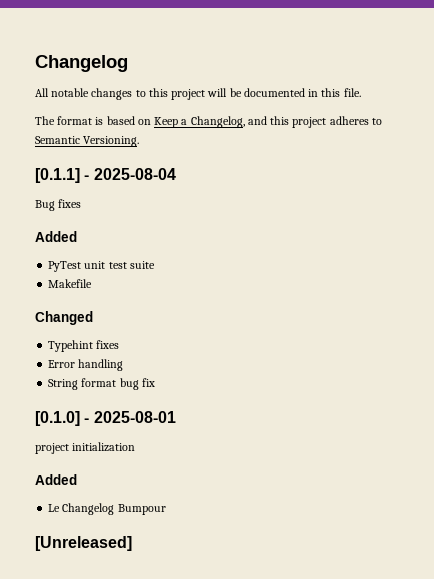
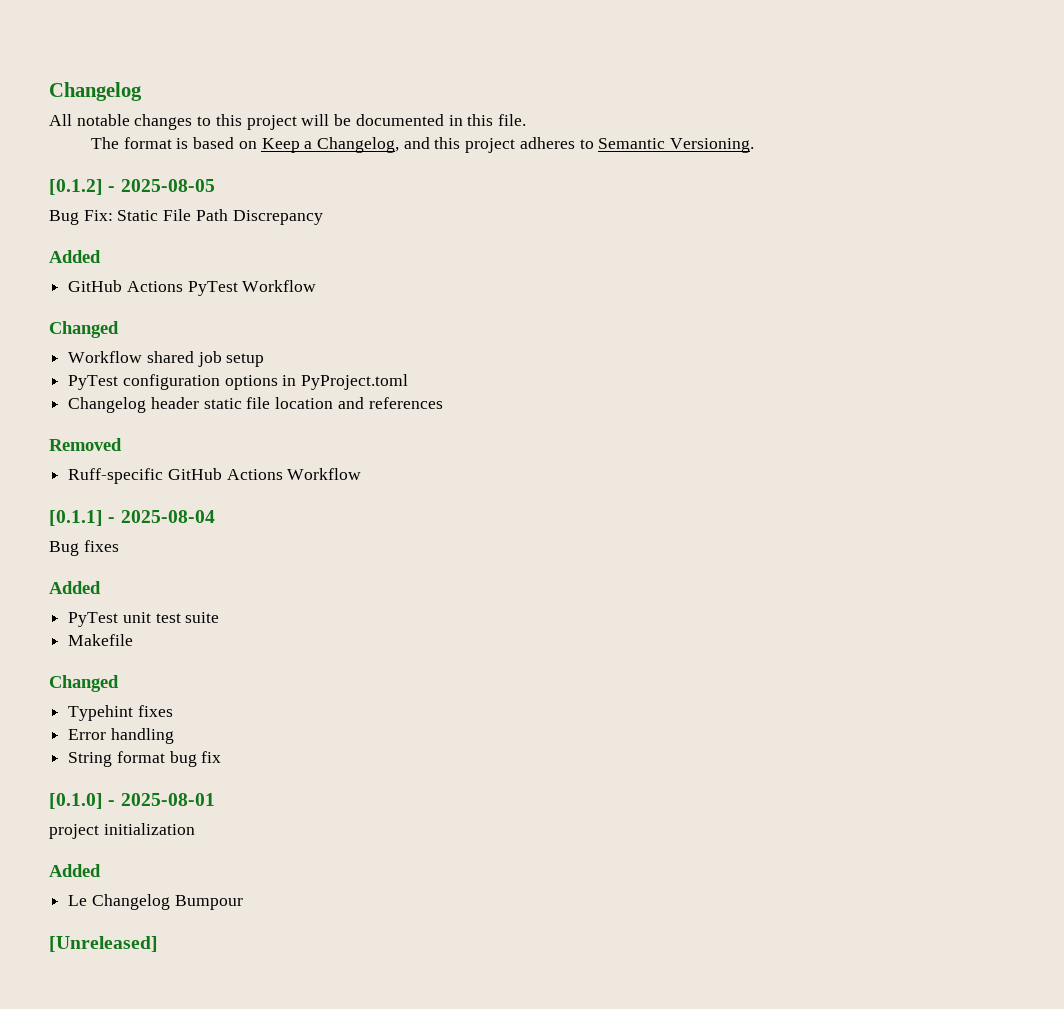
+ [0.1.2] - 2025-08-05
+ Bug Fix: Static File Path Discrepancy
+ Added
+ GitHub Actions PyTest Workflow
+ Changed
+ Workflow shared job setup
+ PyTest configuration options in PyProject.toml
+ Changelog header static file location and references
+ Removed
+ Ruff-specific GitHub Actions Workflow

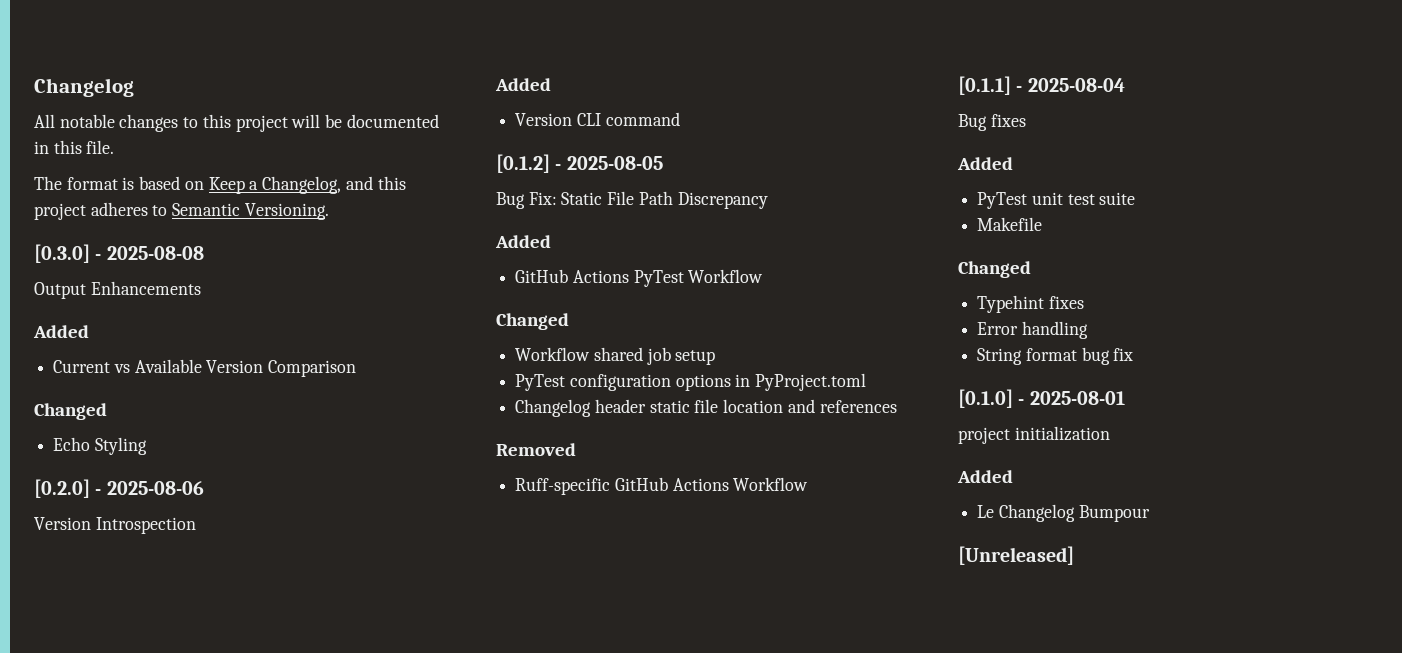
+ [0.3.0] - 2025-08-08
+ Output Enhancements
+ Added
+ Current vs Available Version Comparison
+ Changed
+ Echo Styling
+ [0.2.0] - 2025-08-06
+ Version Introspection
+ Added
+ Version CLI command

